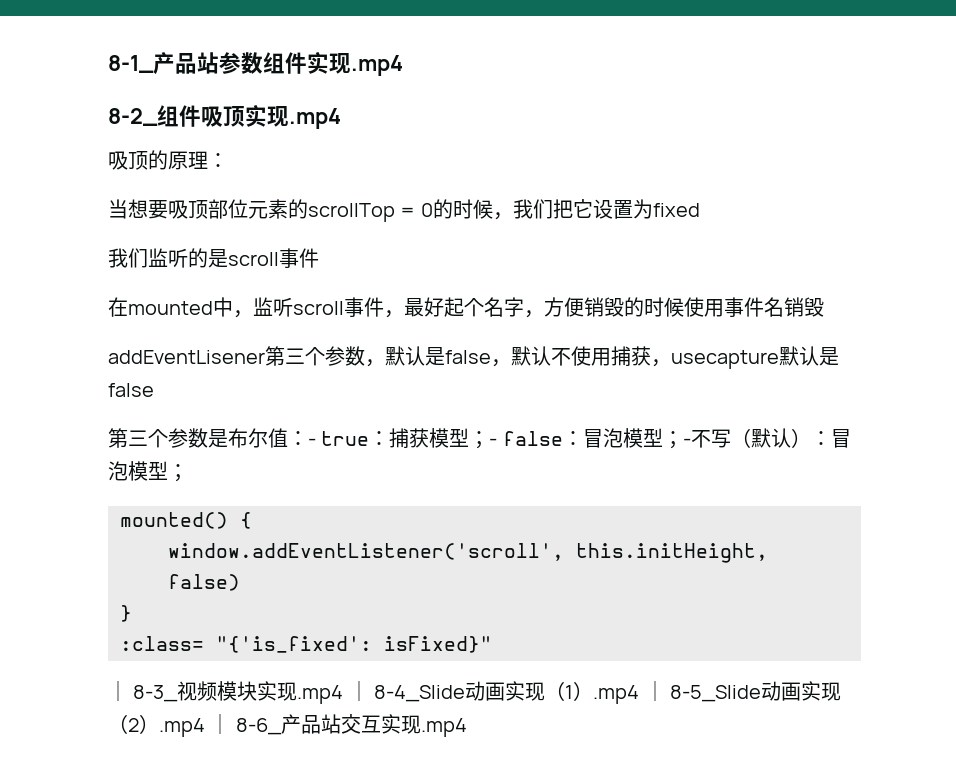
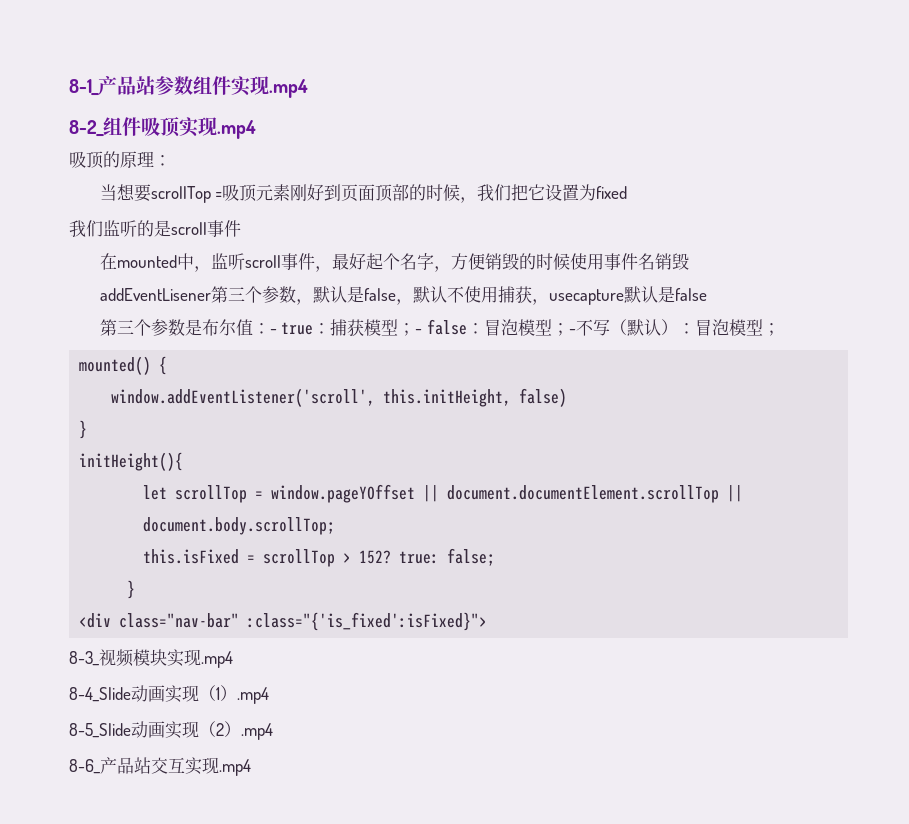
- 当想要吸顶部位元素的scrollTop = 0的时候，我们把它设置为fixed
+ 当想要scrollTop =吸顶元素刚好到页面顶部的时候，我们把它设置为fixed
- :class= "{'is_fixed': isFixed}"
- │ 8-3_视频模块实现.mp4 │ 8-4_Slide动画实现（1）.mp4 │ 8-5_Slide动画实现（2）.mp4 │ 8-6_产品站交互实现.mp4
+ initHeight(){
+ let scrollTop = window.pageYOffset || document.documentElement.scrollTop || document.body.scrollTop;
+ this.isFixed = scrollTop > 152? true: false;
+ }
+ <div class="nav-bar" :class="{'is_fixed':isFixed}">
+ 8-3_视频模块实现.mp4
+ 8-4_Slide动画实现（1）.mp4
+ 8-5_Slide动画实现（2）.mp4
+ 8-6_产品站交互实现.mp4

